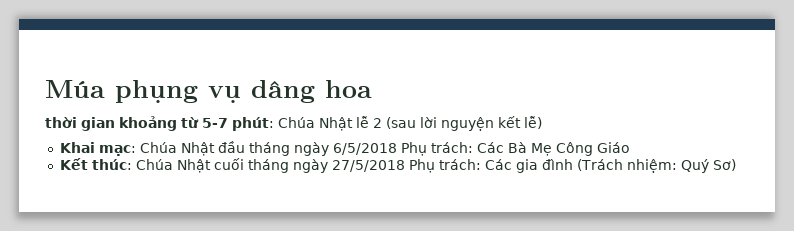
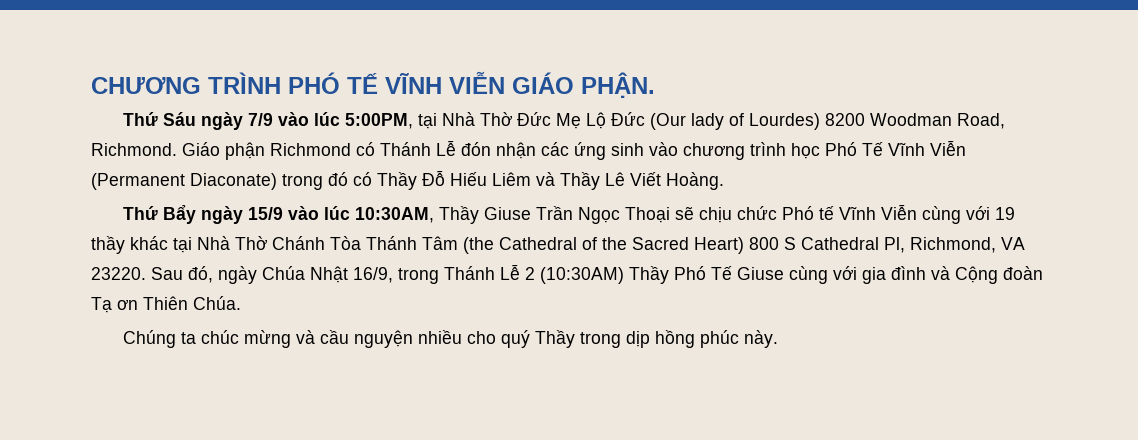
- Múa phụng vụ dâng hoa
- thời gian khoảng từ 5-7 phút: Chúa Nhật lễ 2 (sau lời nguyện kết lễ)
- Khai mạc: Chúa Nhật đầu tháng ngày 6/5/2018 Phụ trách: Các Bà Mẹ Công Giáo
- Kết thúc: Chúa Nhật cuối tháng ngày 27/5/2018 Phụ trách: Các gia đình (Trách nhiệm: Quý Sơ)
+ CHƯƠNG TRÌNH PHÓ TẾ VĨNH VIỄN GIÁO PHẬN.
+ Thứ Sáu ngày 7/9 vào lúc 5:00PM, tại Nhà Thờ Đức Mẹ Lộ Đức (Our lady of Lourdes) 8200 Woodman Road, Richmond. Giáo phận Richmond có Thánh Lễ đón nhận các ứng sinh vào chương trình học Phó Tế Vĩnh Viễn (Permanent Diaconate) trong đó có Thầy Đỗ Hiếu Liêm và Thầy Lê Viết Hoàng.
+ Thứ Bẩy ngày 15/9 vào lúc 10:30AM, Thầy Giuse Trần Ngọc Thoại sẽ chịu chức Phó tế Vĩnh Viễn cùng với 19 thầy khác tại Nhà Thờ Chánh Tòa Thánh Tâm (the Cathedral of the Sacred Heart) 800 S Cathedral Pl, Richmond, VA 23220. Sau đó, ngày Chúa Nhật 16/9, trong Thánh Lễ 2 (10:30AM) Thầy Phó Tế Giuse cùng với gia đình và Cộng đoàn Tạ ơn Thiên Chúa.
+ Chúng ta chúc mừng và cầu nguyện nhiều cho quý Thầy trong dịp hồng phúc này.

